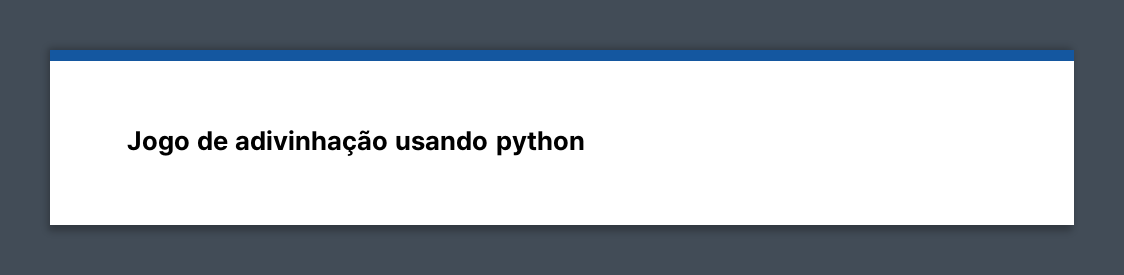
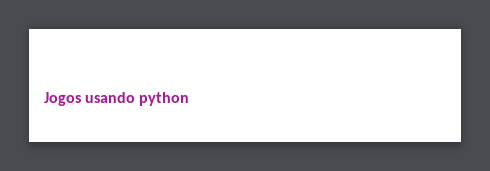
- Jogo de adivinhação usando python
+ Jogos usando python

